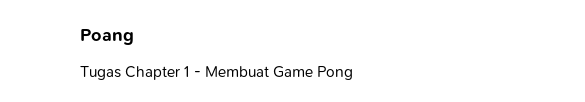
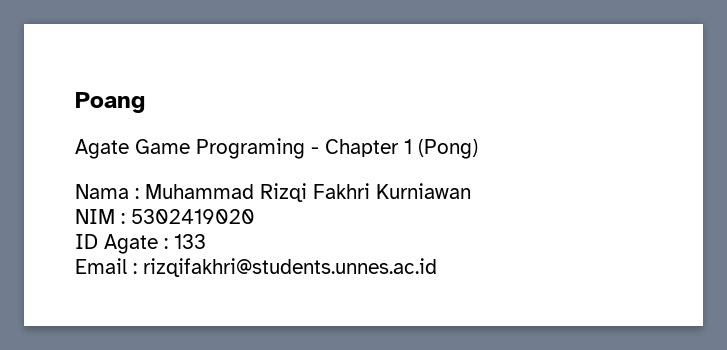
- Tugas Chapter 1 - Membuat Game Pong
+ Agate Game Programing - Chapter 1 (Pong)
+ Nama : Muhammad Rizqi Fakhri Kurniawan
+ NIM : 5302419020
+ ID Agate : 133
+ Email : rizqifakhri@students.unnes.ac.id

